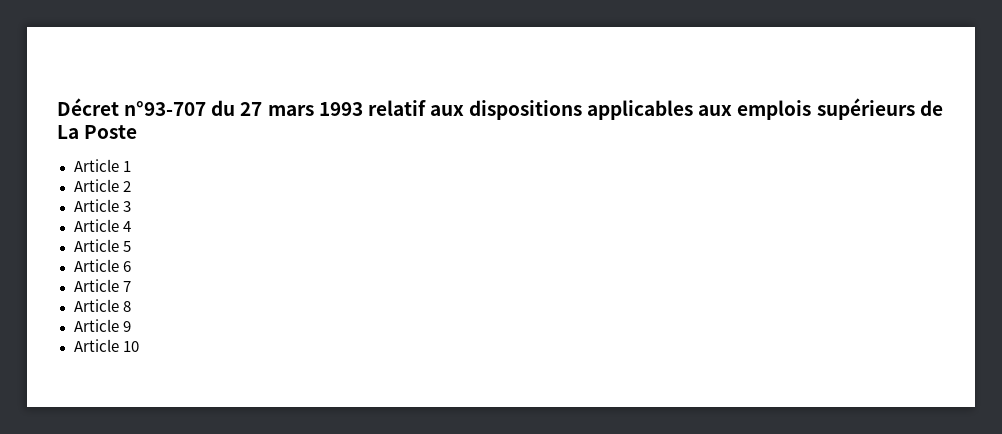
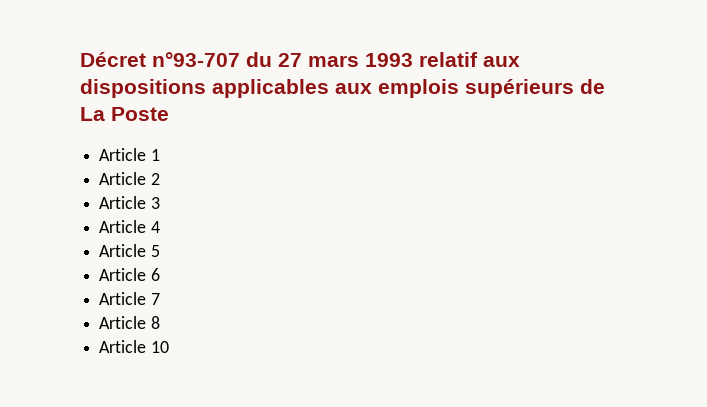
- Article 9

